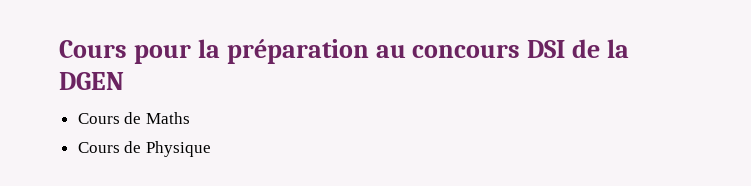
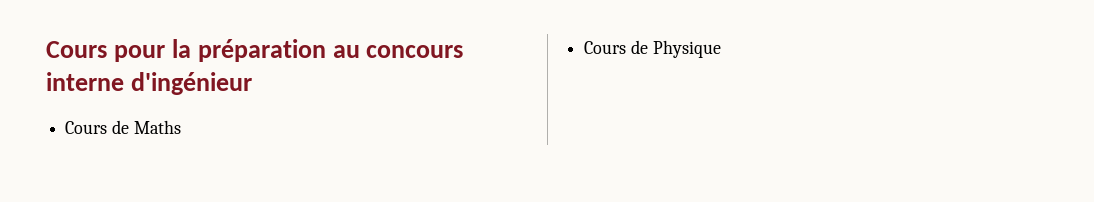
- Cours pour la préparation au concours DSI de la DGEN
+ Cours pour la préparation au concours interne d'ingénieur

